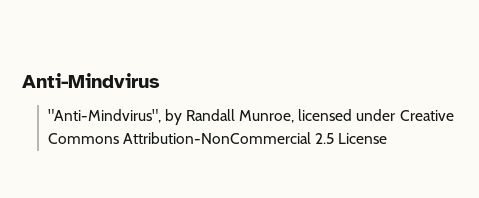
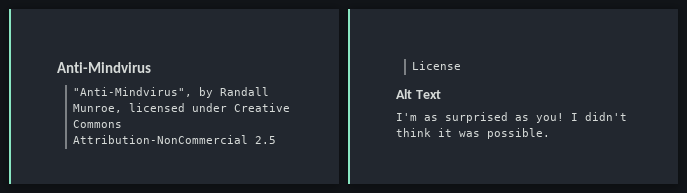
+ Alt Text
+ I'm as surprised as you! I didn't think it was possible.

